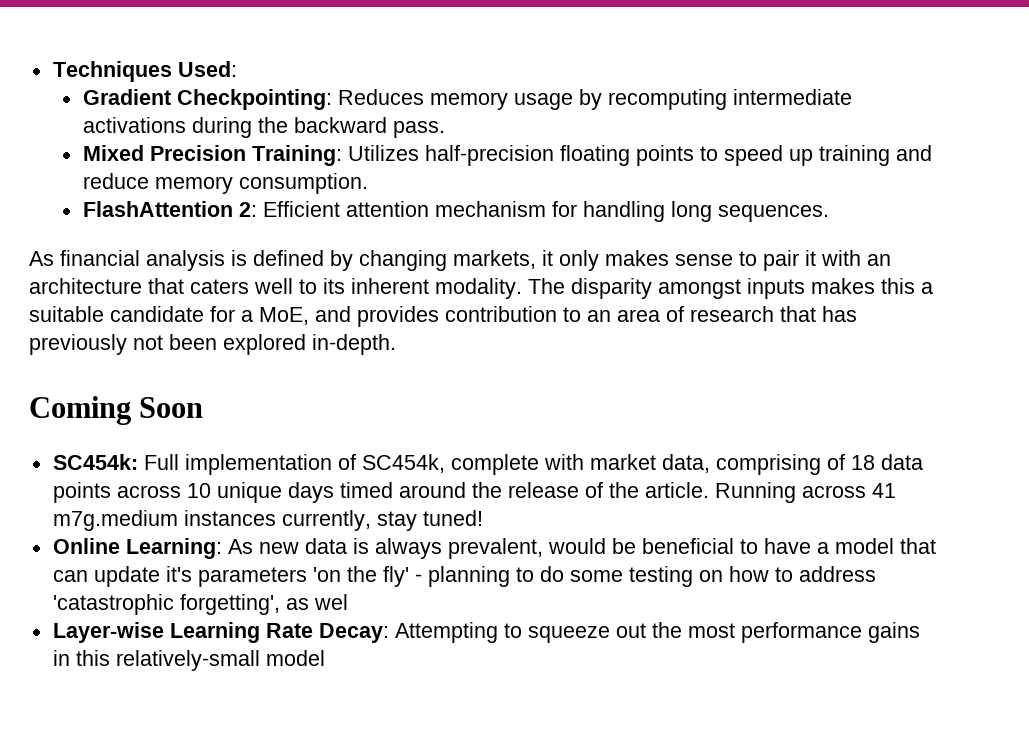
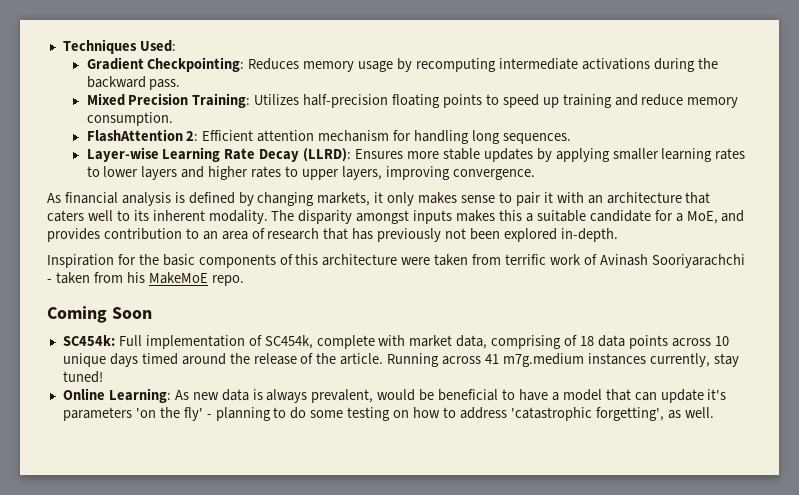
+ Layer-wise Learning Rate Decay (LLRD): Ensures more stable updates by applying smaller learning rates to lower layers and higher rates to upper layers, improving convergence.
+ Inspiration for the basic components of this architecture were taken from terrific work of Avinash Sooriyarachchi - taken from his MakeMoE repo.
- Online Learning: As new data is always prevalent, would be beneficial to have a model that can update it's parameters 'on the fly' - planning to do some testing on how to address 'catastrophic forgetting', as wel
- Layer-wise Learning Rate Decay: Attempting to squeeze out the most performance gains in this relatively-small model
+ Online Learning: As new data is always prevalent, would be beneficial to have a model that can update it's parameters 'on the fly' - planning to do some testing on how to address 'catastrophic forgetting', as well.

